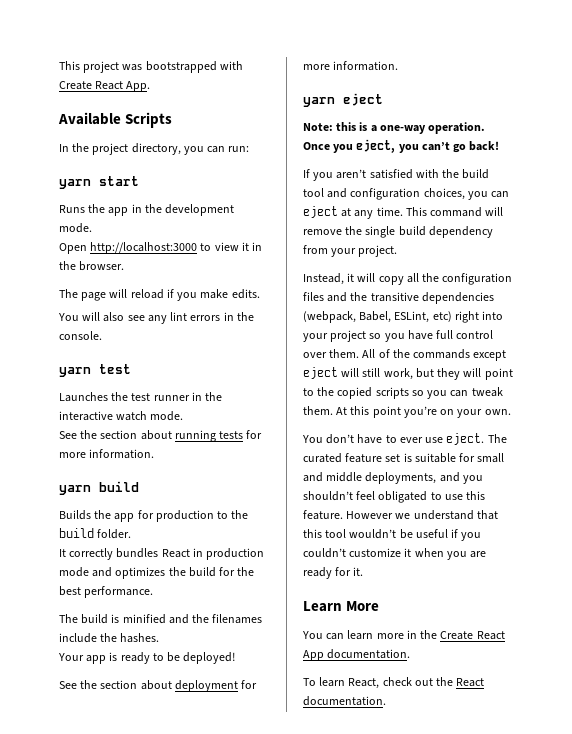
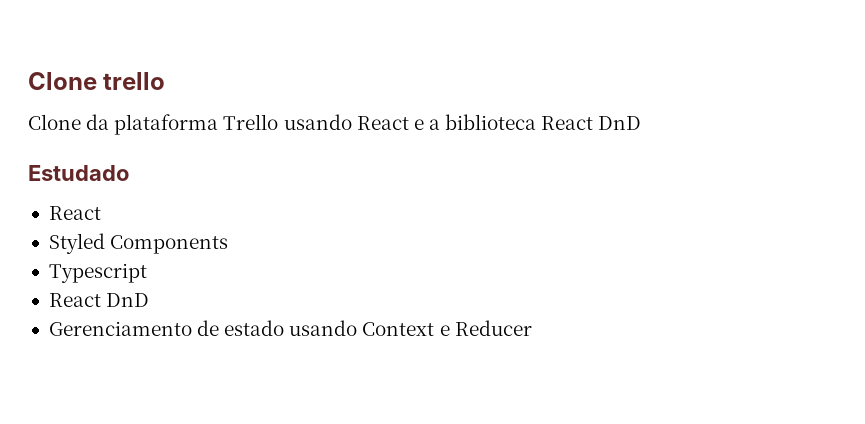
- This project was bootstrapped with Create React App.
- Available Scripts
- In the project directory, you can run:
- yarn start
- Runs the app in the development mode.
- Open http://localhost:3000 to view it in the browser.
- The page will reload if you make edits.
- You will also see any lint errors in the console.
- yarn test
- Launches the test runner in the interactive watch mode.
- See the section about running tests for more information.
- yarn build
- Builds the app for production to the build folder.
- It correctly bundles React in production mode and optimizes the build for the best performance.
- The build is minified and the filenames include the hashes.
- Your app is ready to be deployed!
- See the section about deployment for more information.
- yarn eject
- Note: this is a one-way operation. Once you eject, you can’t go back!
- If you aren’t satisfied with the build tool and configuration choices, you can eject at any time. This command will remove the single build dependency from your project.
- Instead, it will copy all the configuration files and the transitive dependencies (webpack, Babel, ESLint, etc) right into your project so you have full control over them. All of the commands except eject will still work, but they will point to the copied scripts so you can tweak them. At this point you’re on your own.
- You don’t have to ever use eject. The curated feature set is suitable for small and middle deployments, and you shouldn’t feel obligated to use this feature. However we understand that this tool wouldn’t be useful if you couldn’t customize it when you are ready for it.
- Learn More
- You can learn more in the Create React App documentation.
- To learn React, check out the React documentation.
+ Clone trello
+ Clone da plataforma Trello usando React e a biblioteca React DnD
+ Estudado
+ React
+ Styled Components
+ Typescript
+ React DnD
+ Gerenciamento de estado usando Context e Reducer

